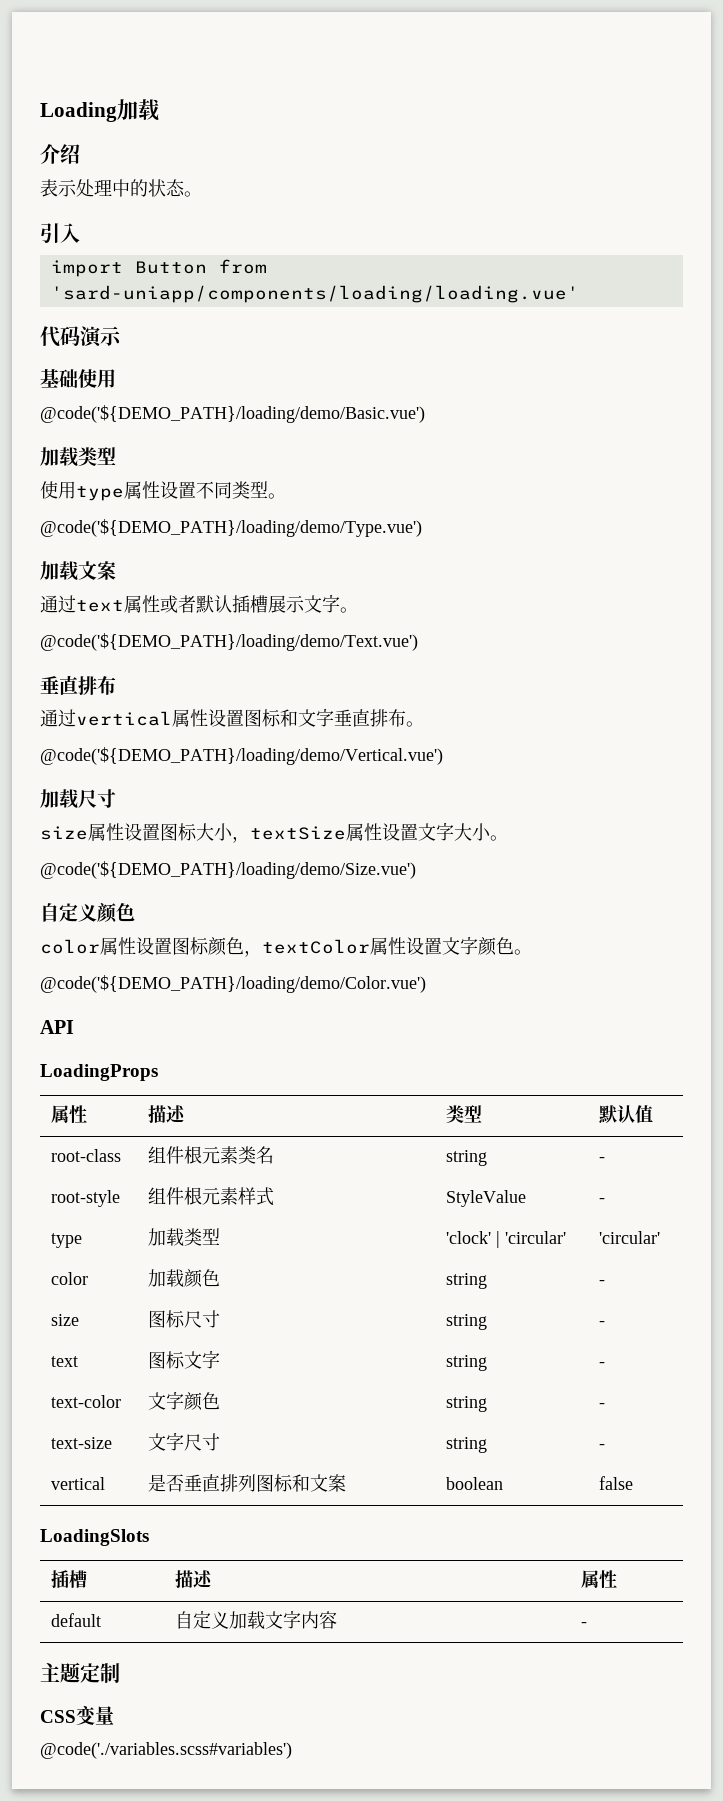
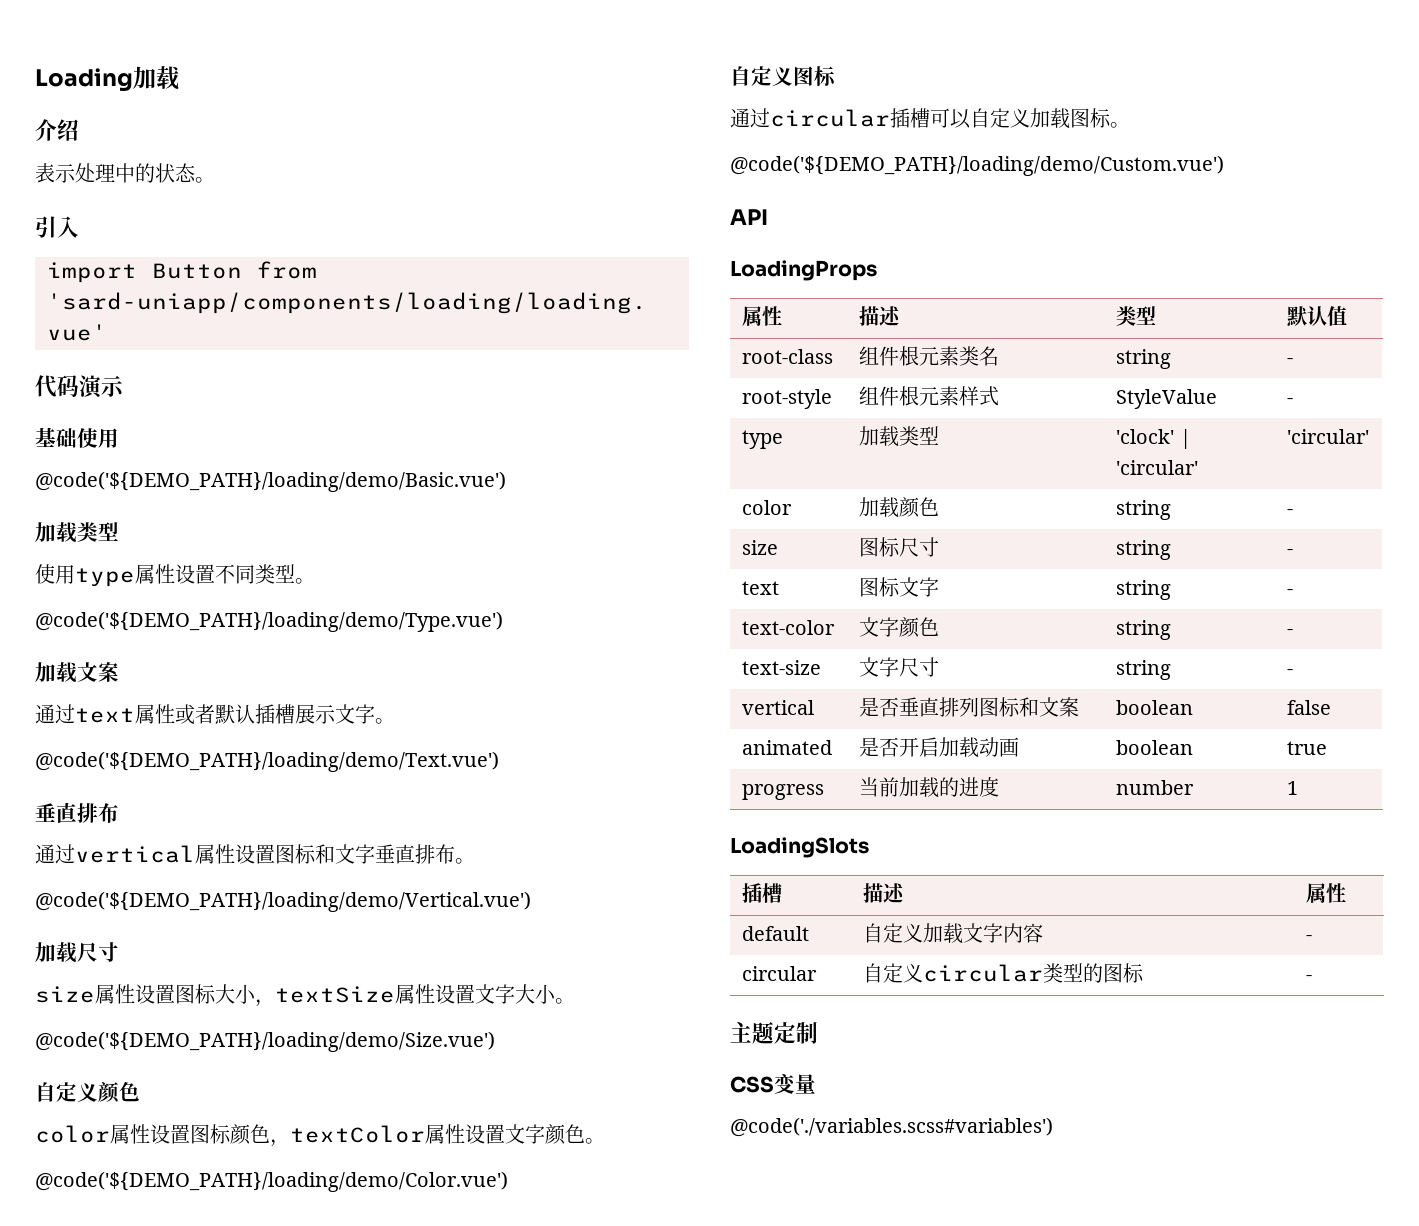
+ 自定义图标
+ 通过circular插槽可以自定义加载图标。
+ @code('${DEMO_PATH}/loading/demo/Custom.vue')
+ animated | 是否开启加载动画 | boolean | true
+ progress | 当前加载的进度 | number | 1
+ circular | 自定义circular类型的图标 | -

